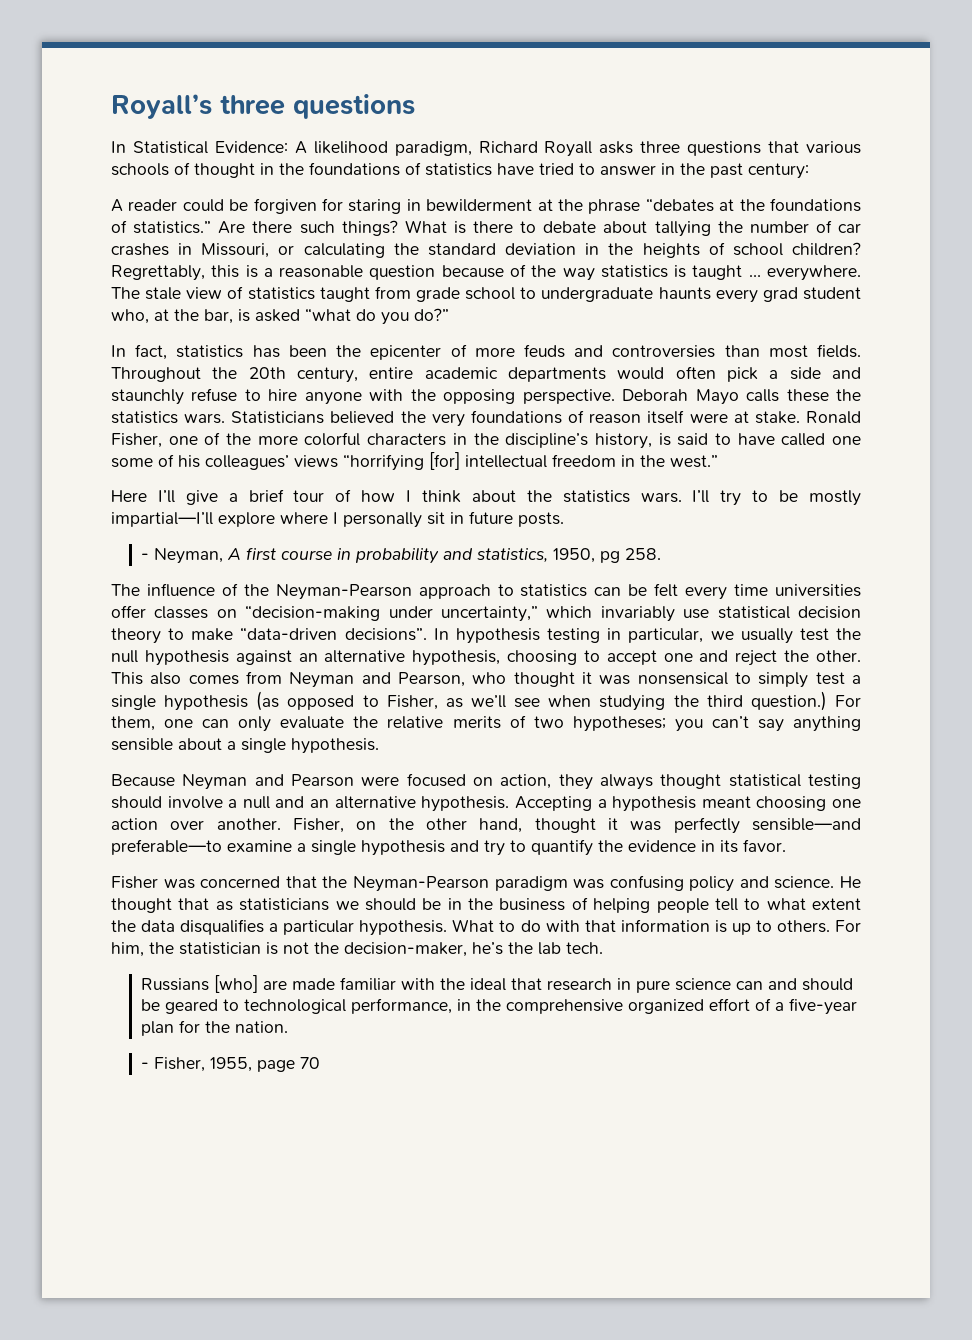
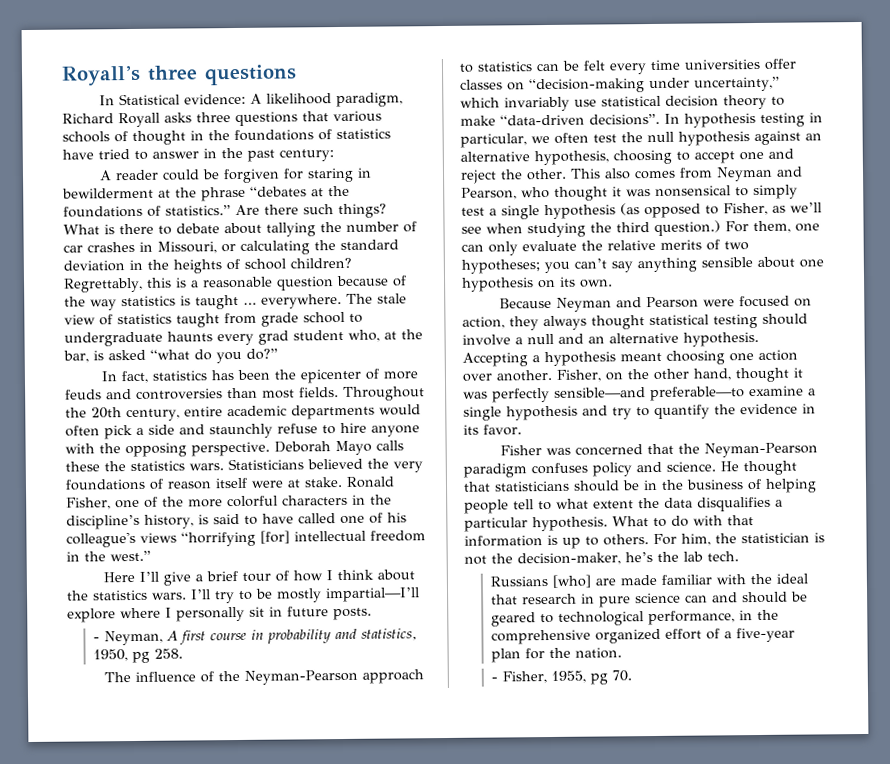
- In Statistical Evidence: A likelihood paradigm, Richard Royall asks three questions that various schools of thought in the foundations of statistics have tried to answer in the past century:
+ In Statistical evidence: A likelihood paradigm, Richard Royall asks three questions that various schools of thought in the foundations of statistics have tried to answer in the past century:
- Ronald Fisher, one of the more colorful characters in the discipline’s history, is said to have called one some of his colleagues’ views “horrifying [for] intellectual freedom in the west.”
+ Ronald Fisher, one of the more colorful characters in the discipline’s history, is said to have called one of his colleague's views “horrifying [for] intellectual freedom in the west.”
- In hypothesis testing in particular, we usually test the null hypothesis against an alternative hypothesis, choosing to accept one and reject the other.
+ In hypothesis testing in particular, we often test the null hypothesis against an alternative hypothesis, choosing to accept one and reject the other.
- For them, one can only evaluate the relative merits of two hypotheses; you can’t say anything sensible about a single hypothesis.
+ For them, one can only evaluate the relative merits of two hypotheses; you can’t say anything sensible about one hypothesis on its own.
- Fisher was concerned that the Neyman-Pearson paradigm was confusing policy and science.
+ Fisher was concerned that the Neyman-Pearson paradigm confuses policy and science.
- He thought that as statisticians we should be in the business of helping people tell to what extent the data disqualifies a particular hypothesis.
+ He thought that statisticians should be in the business of helping people tell to what extent the data disqualifies a particular hypothesis.
- - Fisher, 1955, page 70
+ - Fisher, 1955, pg 70.

